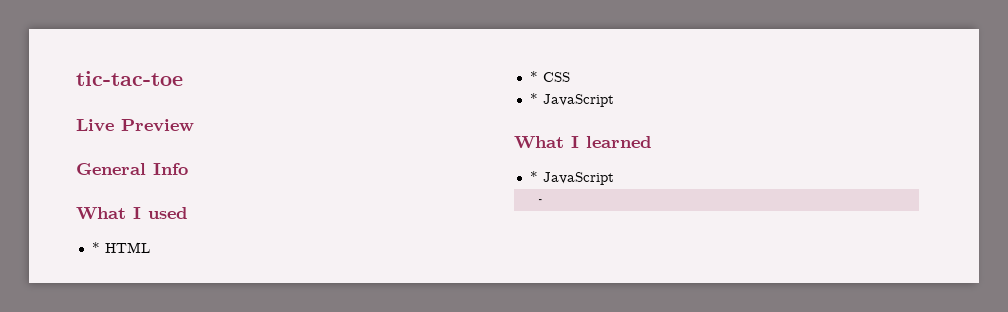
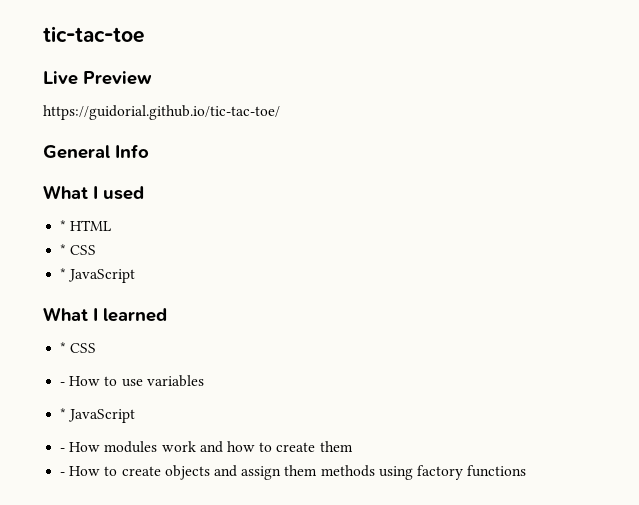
+ https://guidorial.github.io/tic-tac-toe/
  What I learned
+ * CSS
+ - How to use variables
  * JavaScript
- -
+ - How modules work and how to create them
+ - How to create objects and assign them methods using factory functions

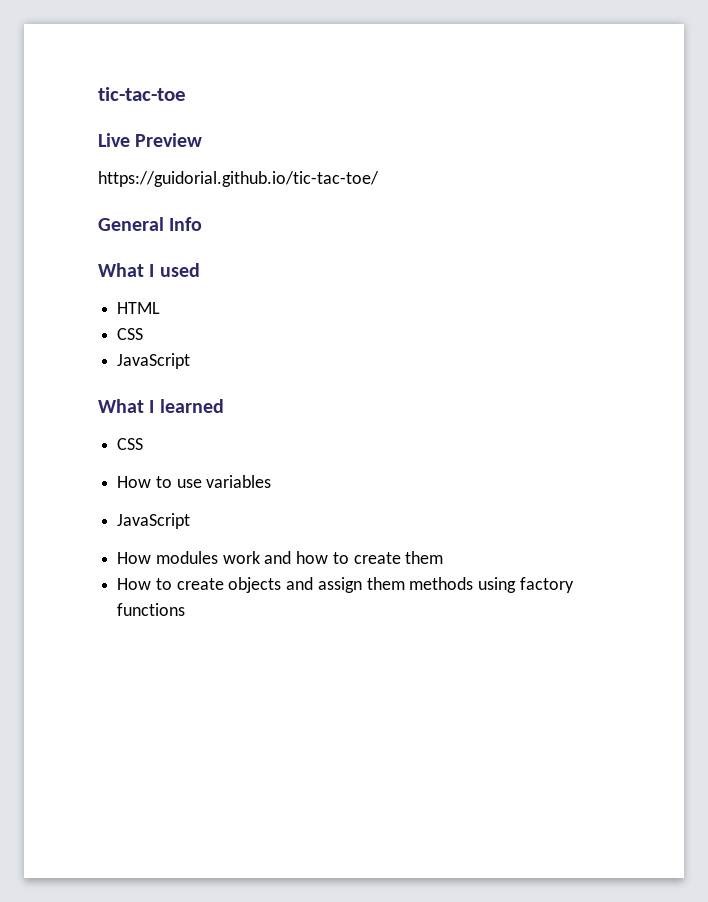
- * HTML
- * CSS
- * JavaScript
+ HTML
+ CSS
+ JavaScript
  What I learned
- * CSS
- - How to use variables
- * JavaScript
- - How modules work and how to create them
+ CSS
+ How to use variables
+ JavaScript
+ How modules work and how to create them
- - How to create objects and assign them methods using factory functions
+ How to create objects and assign them methods using factory functions

